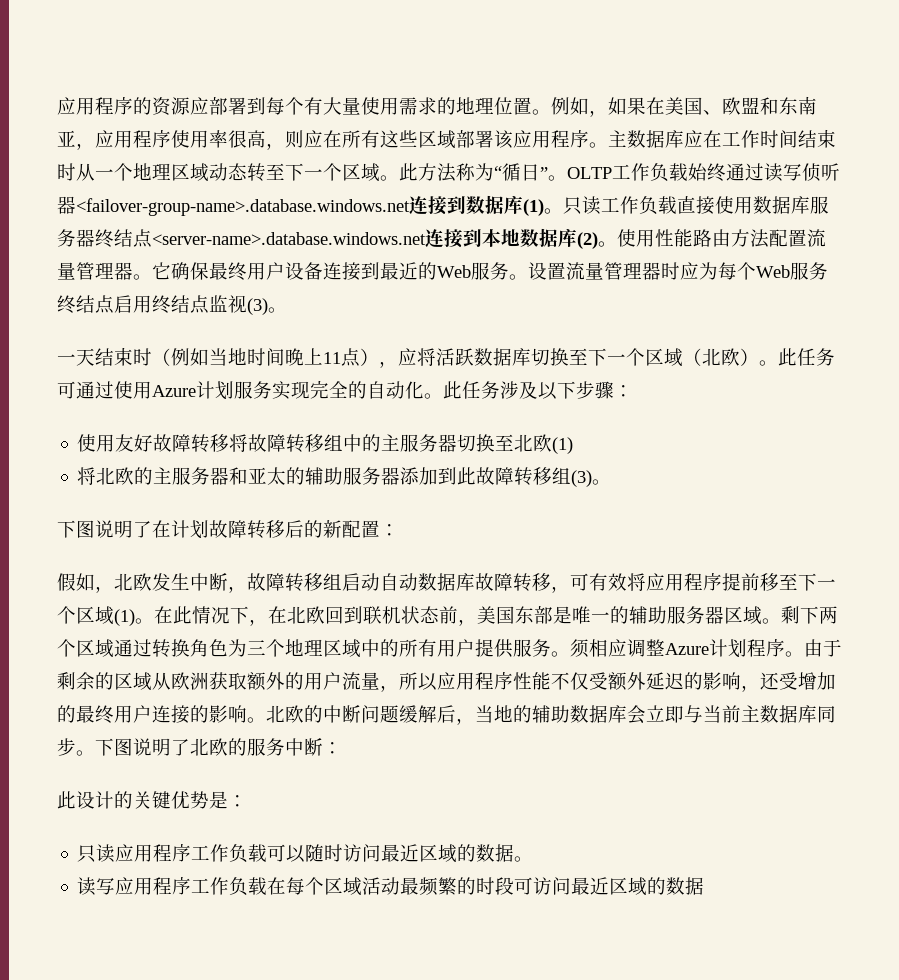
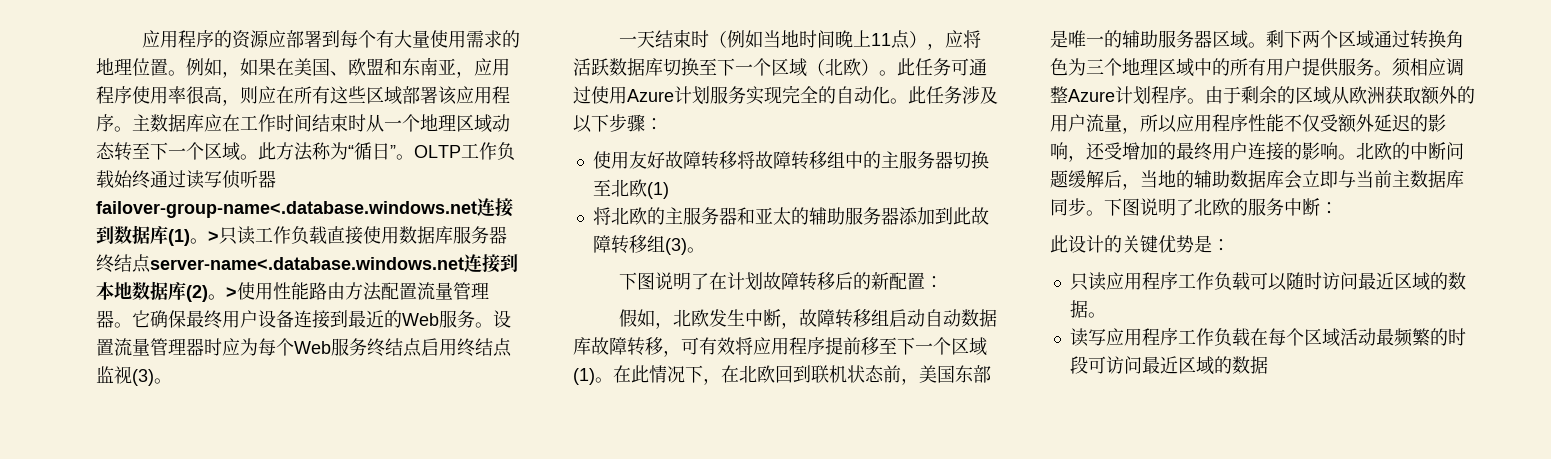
- OLTP工作负载始终通过读写侦听器<failover-group-name>.database.windows.net连接到数据库(1)。
+ OLTP工作负载始终通过读写侦听器failover-group-name<.database.windows.net连接到数据库(1)。
- 只读工作负载直接使用数据库服务器终结点<server-name>.database.windows.net连接到本地数据库(2)。
+ >只读工作负载直接使用数据库服务器终结点server-name<.database.windows.net连接到本地数据库(2)。
- 使用性能路由方法配置流量管理器。
+ >使用性能路由方法配置流量管理器。

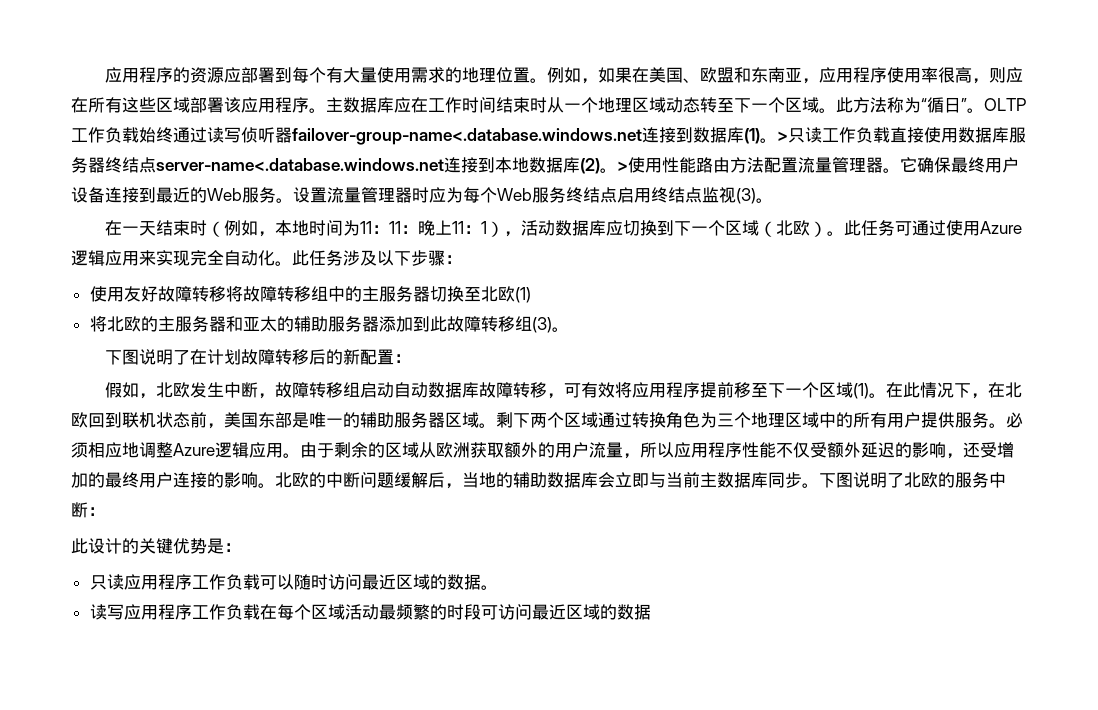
- 一天结束时（例如当地时间晚上11点），应将活跃数据库切换至下一个区域（北欧）。
+ 在一天结束时（例如，本地时间为11：11：晚上11：1），活动数据库应切换到下一个区域（北欧）。
- 此任务可通过使用Azure计划服务实现完全的自动化。
+ 此任务可通过使用Azure逻辑应用来实现完全自动化。
- 须相应调整Azure计划程序。
+ 必须相应地调整Azure逻辑应用。

